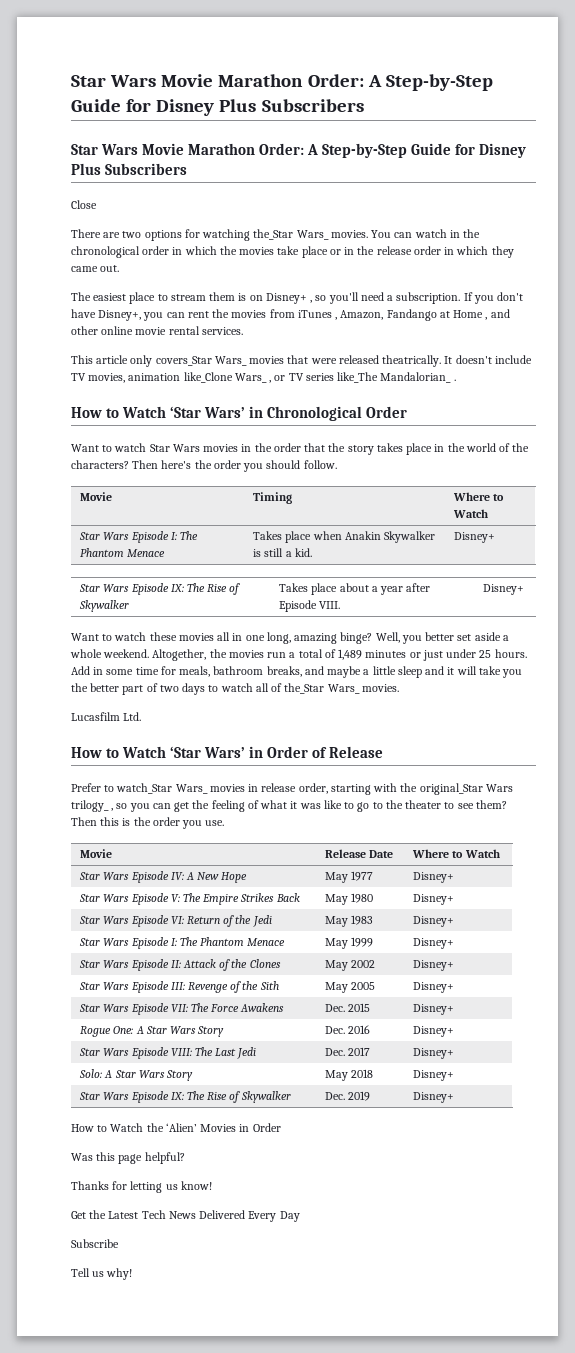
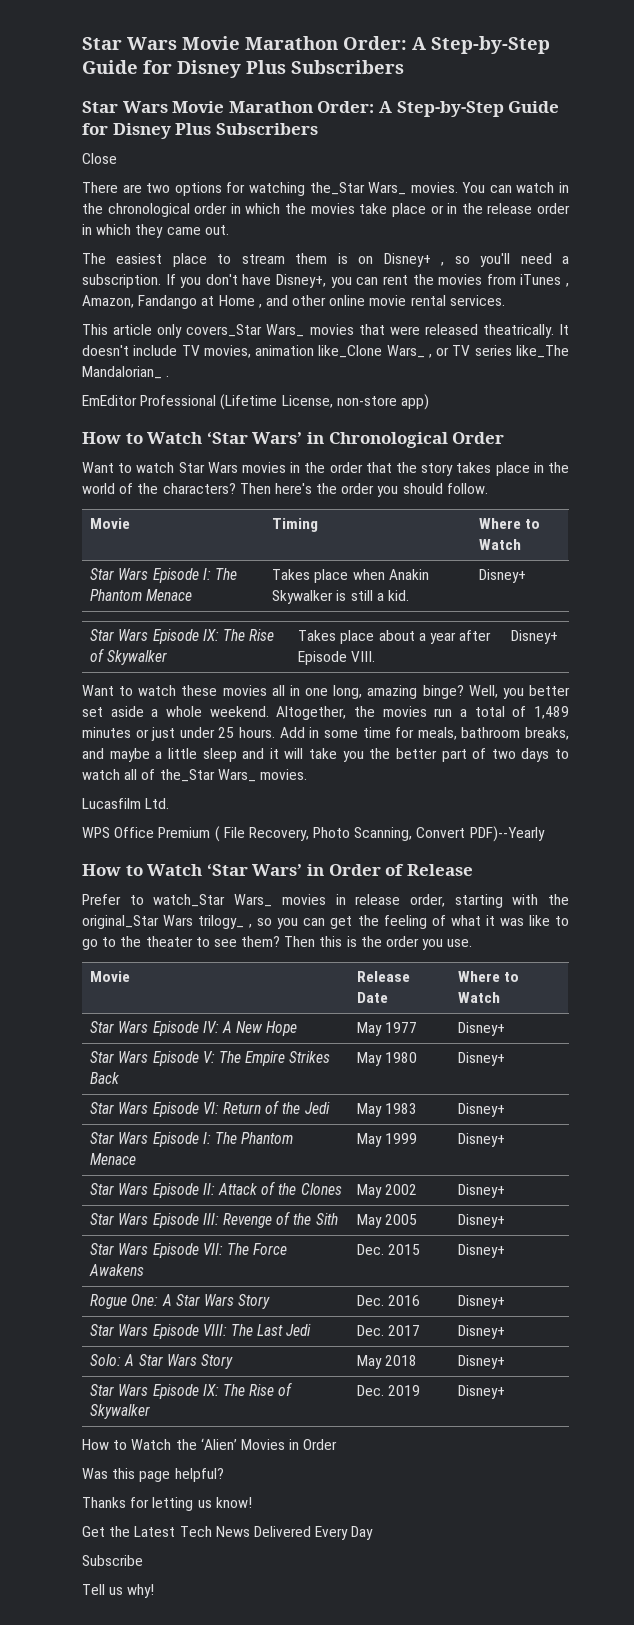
+ EmEditor Professional (Lifetime License, non-store app)
+ WPS Office Premium ( File Recovery, Photo Scanning, Convert PDF)--Yearly

